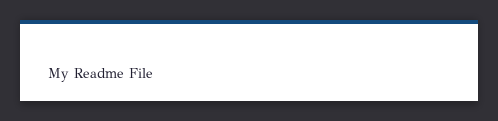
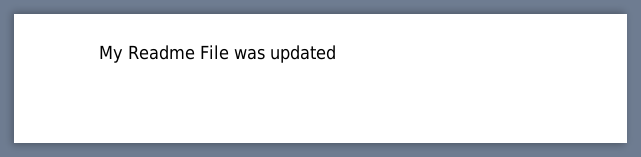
- My Readme File
+ My Readme File was updated

